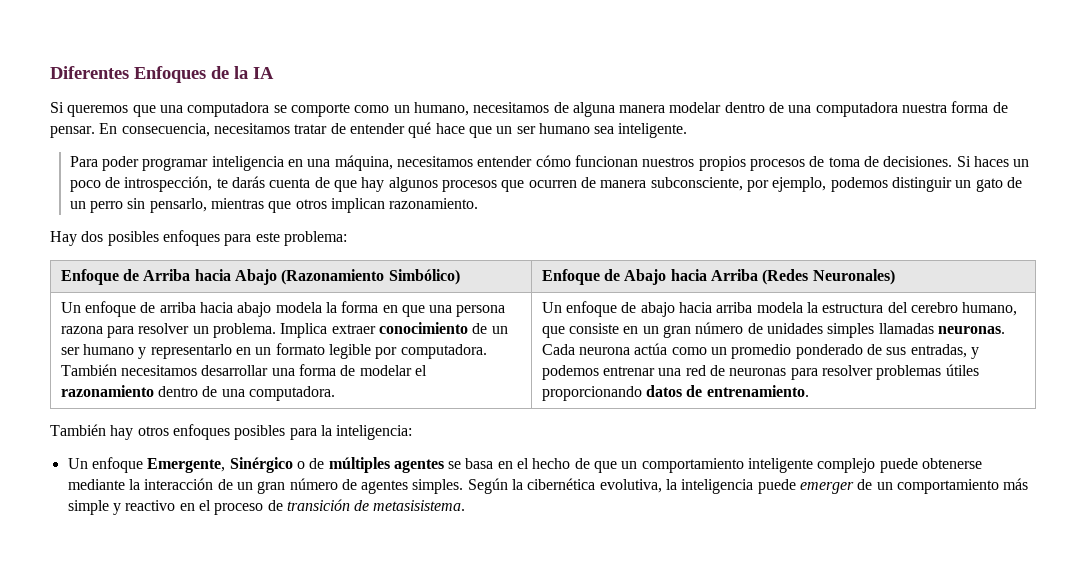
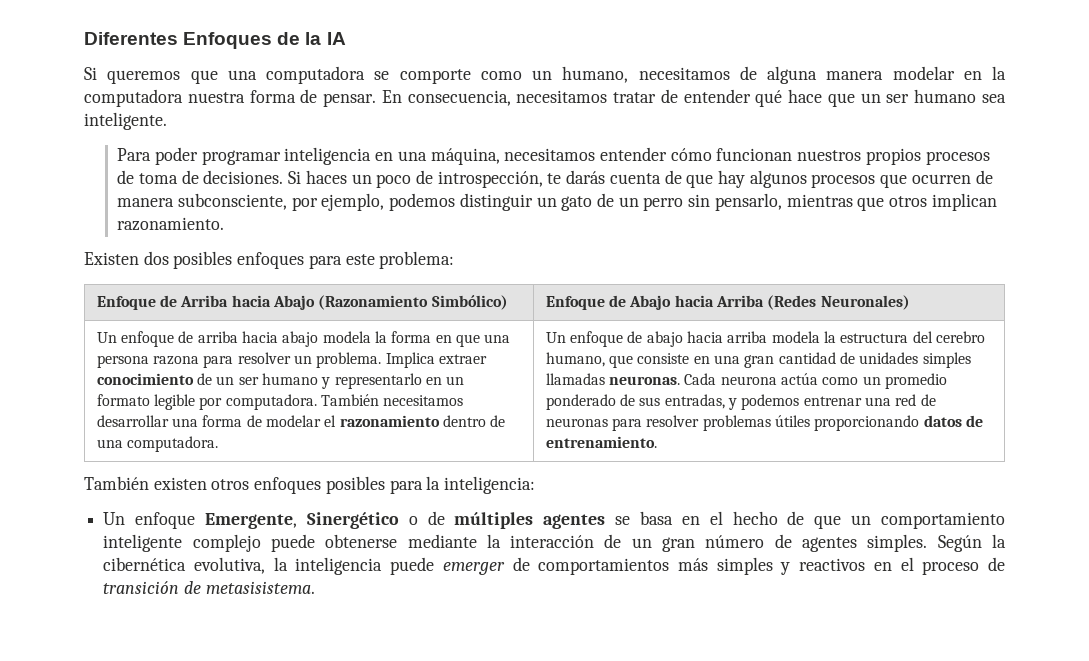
- Si queremos que una computadora se comporte como un humano, necesitamos de alguna manera modelar dentro de una computadora nuestra forma de pensar.
+ Si queremos que una computadora se comporte como un humano, necesitamos de alguna manera modelar en la computadora nuestra forma de pensar.
- Hay dos posibles enfoques para este problema:
+ Existen dos posibles enfoques para este problema:
- Un enfoque de abajo hacia arriba modela la estructura del cerebro humano, que consiste en un gran número de unidades simples llamadas neuronas.
+ Un enfoque de abajo hacia arriba modela la estructura del cerebro humano, que consiste en una gran cantidad de unidades simples llamadas neuronas.
- También hay otros enfoques posibles para la inteligencia:
+ También existen otros enfoques posibles para la inteligencia:
- Un enfoque Emergente, Sinérgico o de múltiples agentes se basa en el hecho de que un comportamiento inteligente complejo puede obtenerse mediante la interacción de un gran número de agentes simples.
+ Un enfoque Emergente, Sinergético o de múltiples agentes se basa en el hecho de que un comportamiento inteligente complejo puede obtenerse mediante la interacción de un gran número de agentes simples.
- Según la cibernética evolutiva, la inteligencia puede emerger de un comportamiento más simple y reactivo en el proceso de transición de metasisistema.
+ Según la cibernética evolutiva, la inteligencia puede emerger de comportamientos más simples y reactivos en el proceso de transición de metasisistema.

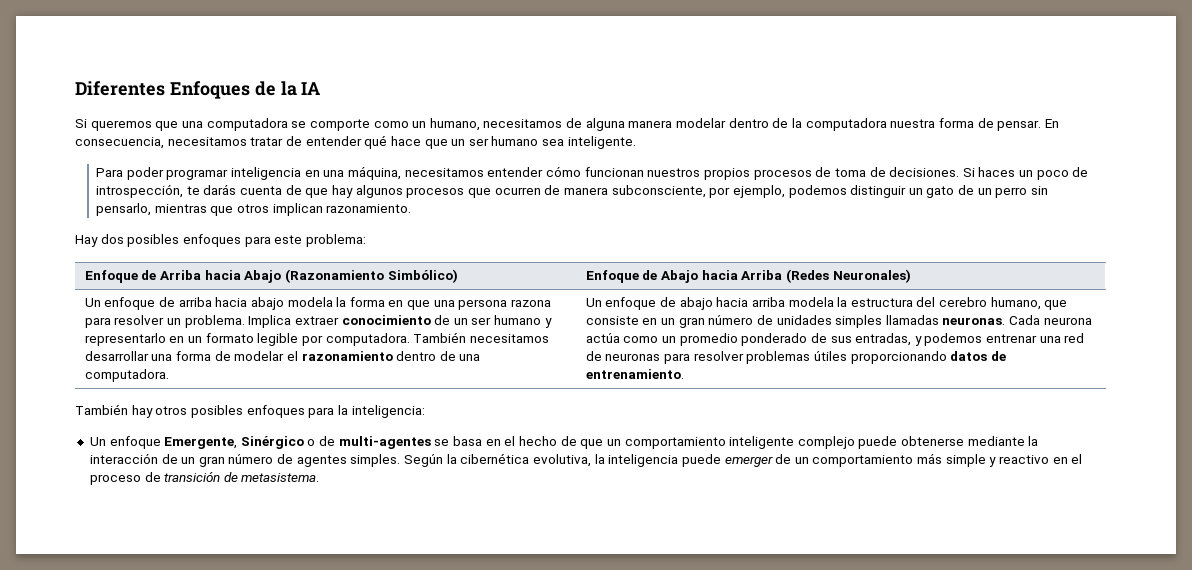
- Si queremos que una computadora se comporte como un humano, necesitamos de alguna manera modelar en la computadora nuestra forma de pensar.
+ Si queremos que una computadora se comporte como un humano, necesitamos de alguna manera modelar dentro de la computadora nuestra forma de pensar.
- Existen dos posibles enfoques para este problema:
+ Hay dos posibles enfoques para este problema:
- Un enfoque de abajo hacia arriba modela la estructura del cerebro humano, que consiste en una gran cantidad de unidades simples llamadas neuronas.
+ Un enfoque de abajo hacia arriba modela la estructura del cerebro humano, que consiste en un gran número de unidades simples llamadas neuronas.
- También existen otros enfoques posibles para la inteligencia:
+ También hay otros posibles enfoques para la inteligencia:
- Un enfoque Emergente, Sinergético o de múltiples agentes se basa en el hecho de que un comportamiento inteligente complejo puede obtenerse mediante la interacción de un gran número de agentes simples.
+ Un enfoque Emergente, Sinérgico o de multi-agentes se basa en el hecho de que un comportamiento inteligente complejo puede obtenerse mediante la interacción de un gran número de agentes simples.
- Según la cibernética evolutiva, la inteligencia puede emerger de comportamientos más simples y reactivos en el proceso de transición de metasisistema.
+ Según la cibernética evolutiva, la inteligencia puede emerger de un comportamiento más simple y reactivo en el proceso de transición de metasistema.

